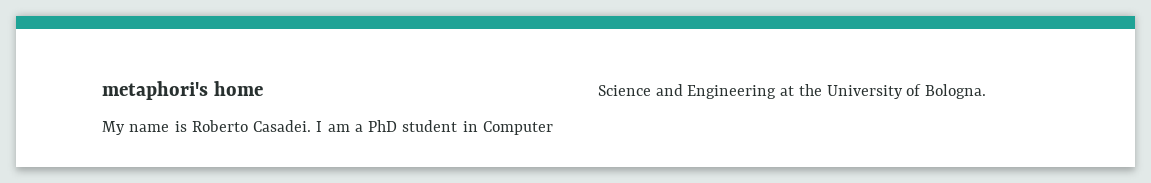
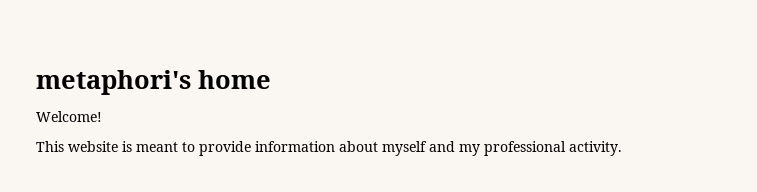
- My name is Roberto Casadei. I am a PhD student in Computer Science and Engineering at the University of Bologna.
+ Welcome!
+ This website is meant to provide information about myself and my professional activity.

